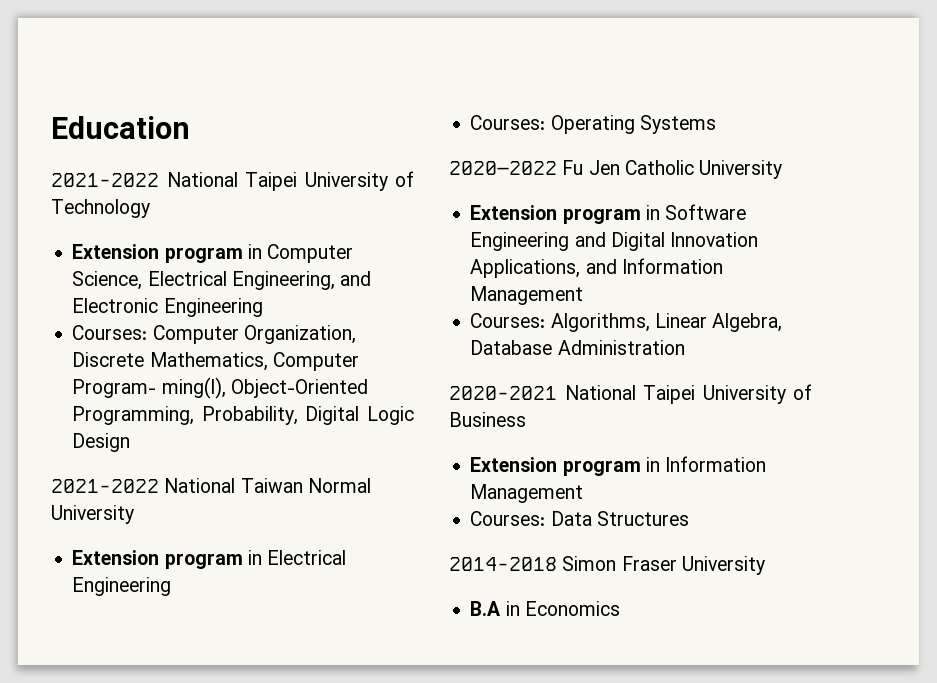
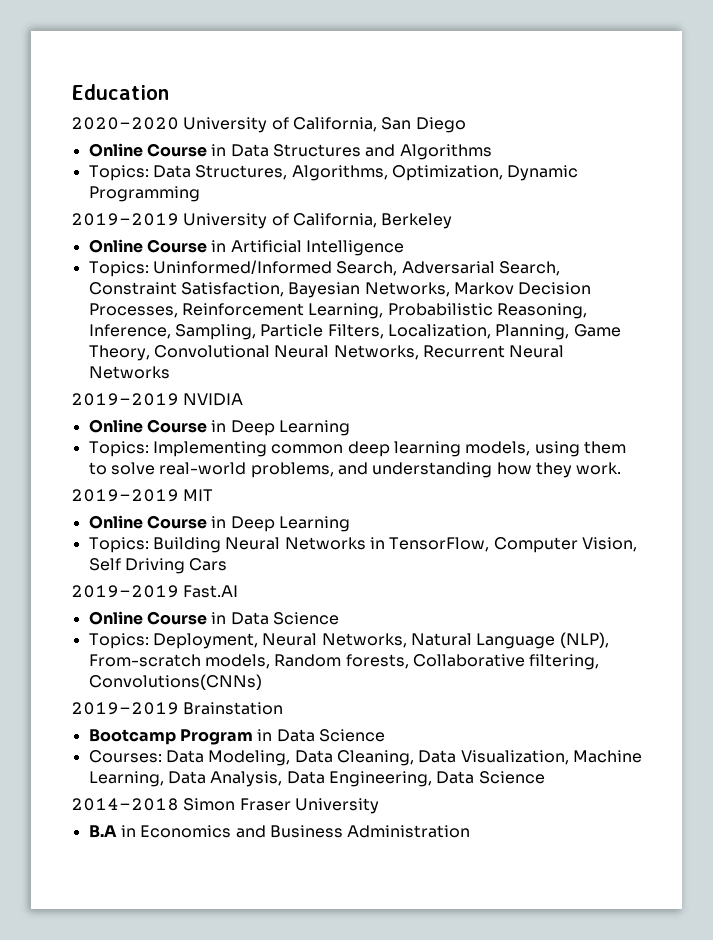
- 2021-2022 National Taipei University of Technology
- Extension program in Computer Science, Electrical Engineering, and Electronic Engineering
- Courses: Computer Organization, Discrete Mathematics, Computer Program- ming(I), Object-Oriented Programming, Probability, Digital Logic Design
- 2021-2022 National Taiwan Normal University
- Extension program in Electrical Engineering
- Courses: Operating Systems
- 2020–2022 Fu Jen Catholic University
- Extension program in Software Engineering and Digital Innovation Applications, and Information Management
- Courses: Algorithms, Linear Algebra, Database Administration
- 2020-2021 National Taipei University of Business
- Extension program in Information Management
- Courses: Data Structures
+ 2020-2020 University of California, San Diego
+ Online Course in Data Structures and Algorithms
+ Topics: Data Structures, Algorithms, Optimization, Dynamic Programming
+ 2019-2019 University of California, Berkeley
+ Online Course in Artificial Intelligence
+ Topics: Uninformed/Informed Search, Adversarial Search, Constraint Satisfaction, Bayesian Networks, Markov Decision Processes, Reinforcement Learning, Probabilistic Reasoning, Inference, Sampling, Particle Filters, Localization, Planning, Game Theory, Convolutional Neural Networks, Recurrent Neural Networks
+ 2019-2019 NVIDIA
+ Online Course in Deep Learning
+ Topics: Implementing common deep learning models, using them to solve real-world problems, and understanding how they work.
+ 2019-2019 MIT
+ Online Course in Deep Learning
+ Topics: Building Neural Networks in TensorFlow, Computer Vision, Self Driving Cars
+ 2019-2019 Fast.AI
+ Online Course in Data Science
+ Topics: Deployment, Neural Networks, Natural Language (NLP), From-scratch models, Random forests, Collaborative filtering, Convolutions(CNNs)
+ 2019-2019 Brainstation
+ Bootcamp Program in Data Science
+ Courses: Data Modeling, Data Cleaning, Data Visualization, Machine Learning, Data Analysis, Data Engineering, Data Science
- B.A in Economics
+ B.A in Economics and Business Administration

